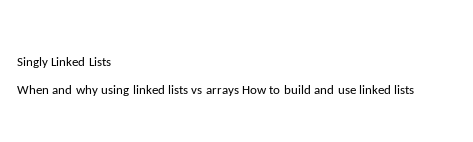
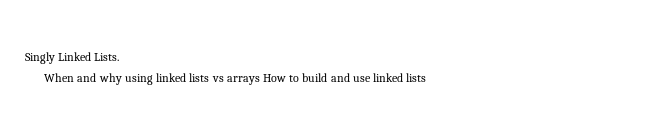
- Singly Linked Lists
+ Singly Linked Lists.

